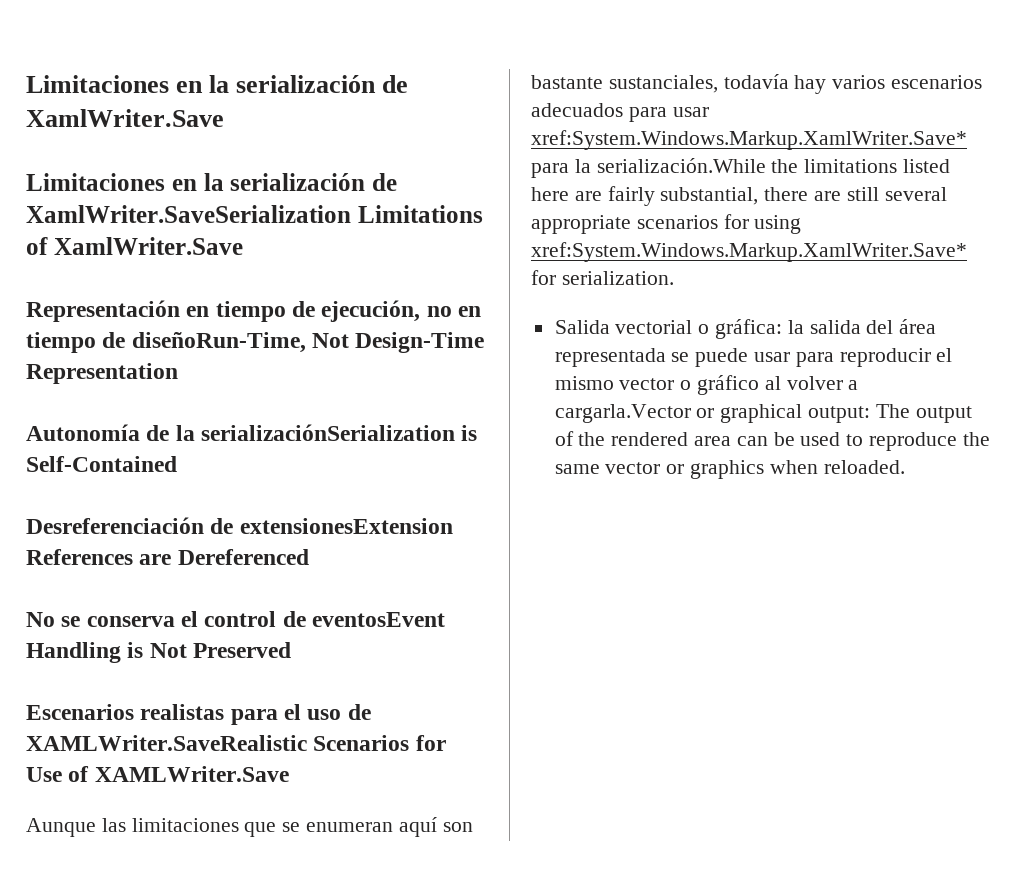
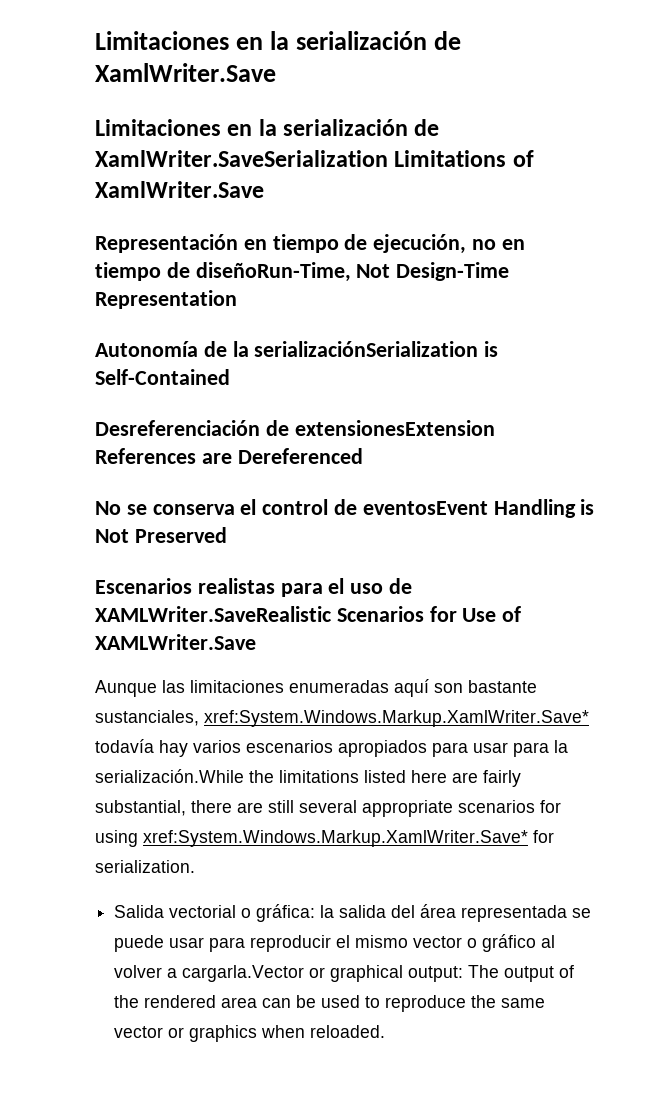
- Aunque las limitaciones que se enumeran aquí son bastante sustanciales, todavía hay varios escenarios adecuados para usar xref:System.Windows.Markup.XamlWriter.Save* para la serialización.While the limitations listed here are fairly substantial, there are still several appropriate scenarios for using xref:System.Windows.Markup.XamlWriter.Save* for serialization.
+ Aunque las limitaciones enumeradas aquí son bastante sustanciales, xref:System.Windows.Markup.XamlWriter.Save* todavía hay varios escenarios apropiados para usar para la serialización.While the limitations listed here are fairly substantial, there are still several appropriate scenarios for using xref:System.Windows.Markup.XamlWriter.Save* for serialization.

